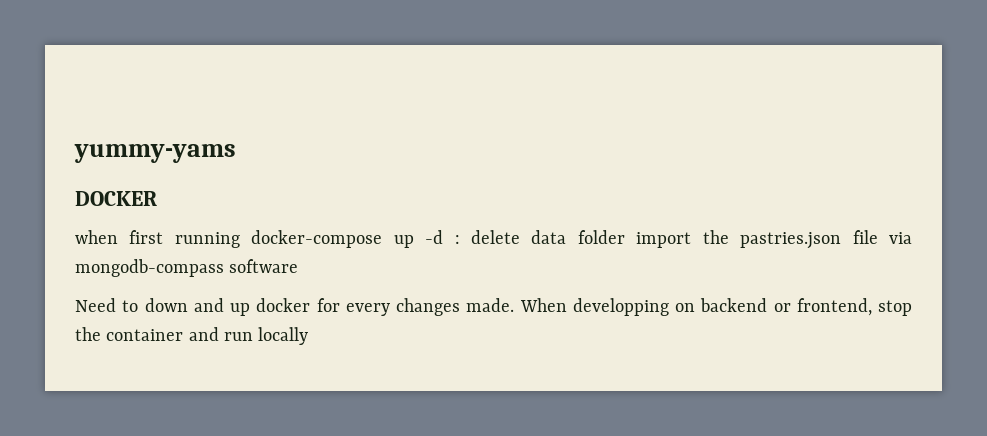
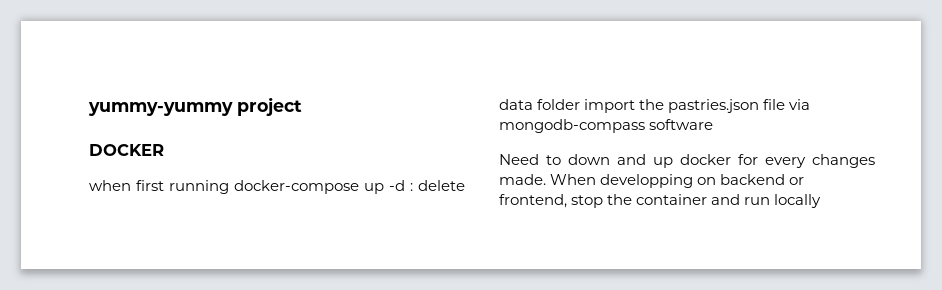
- yummy-yams
+ yummy-yummy project

